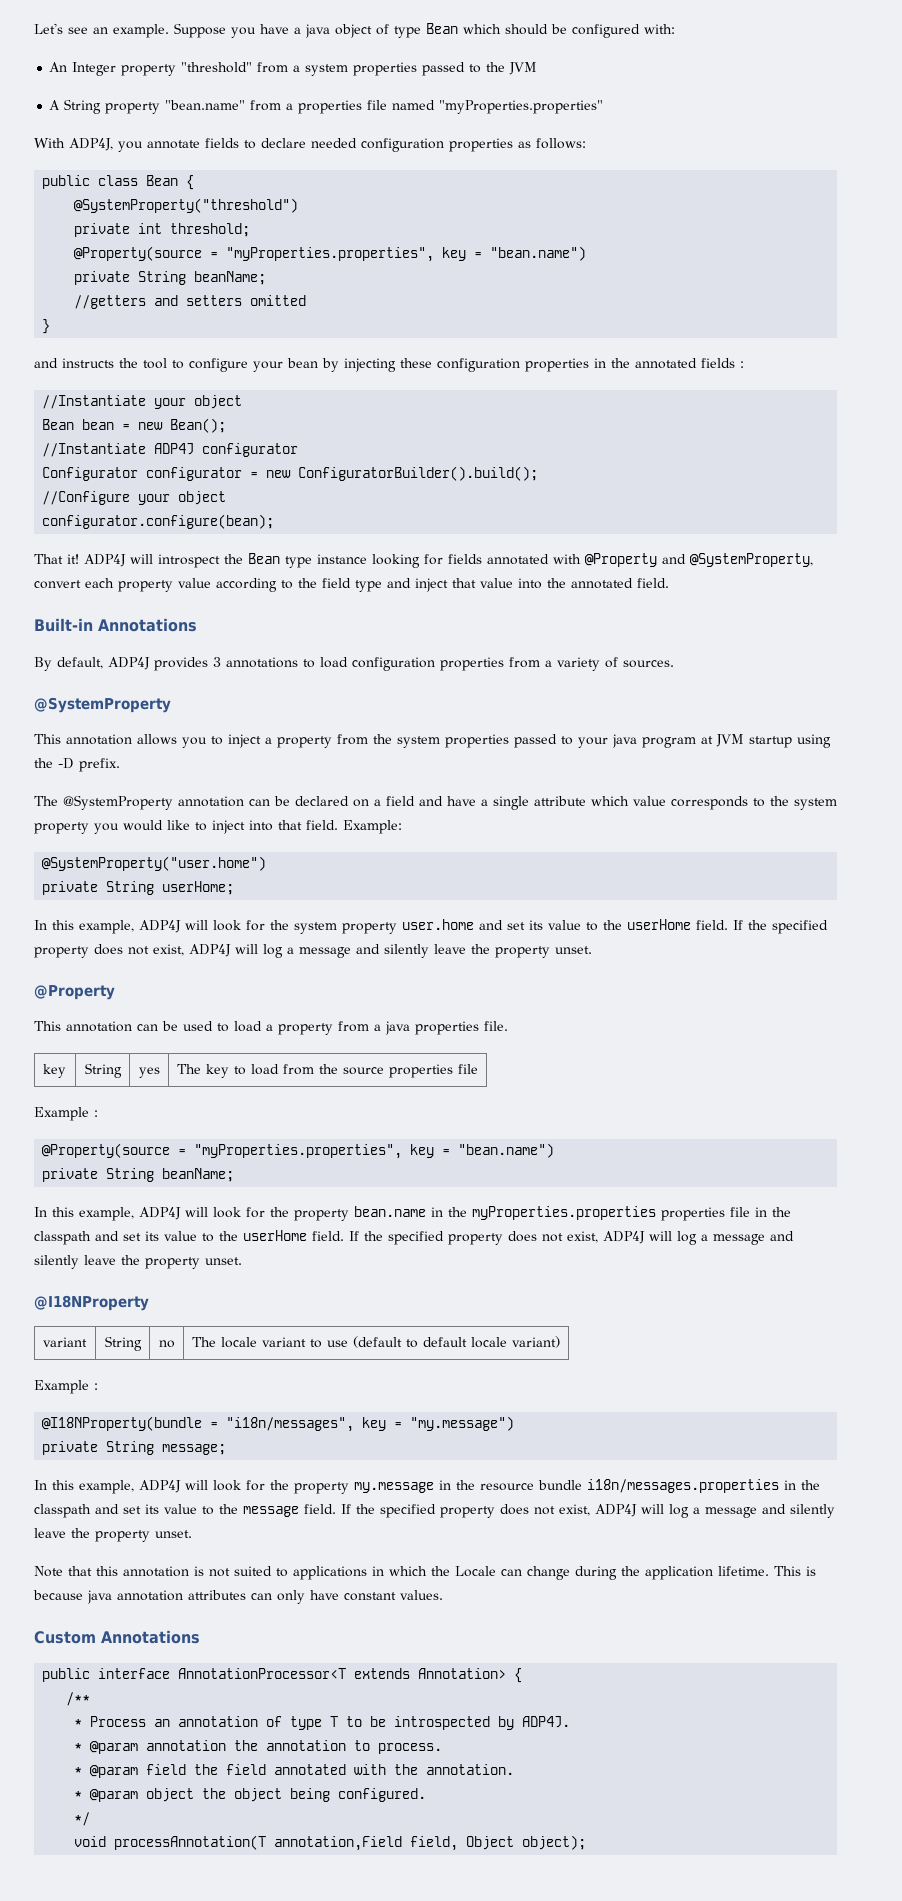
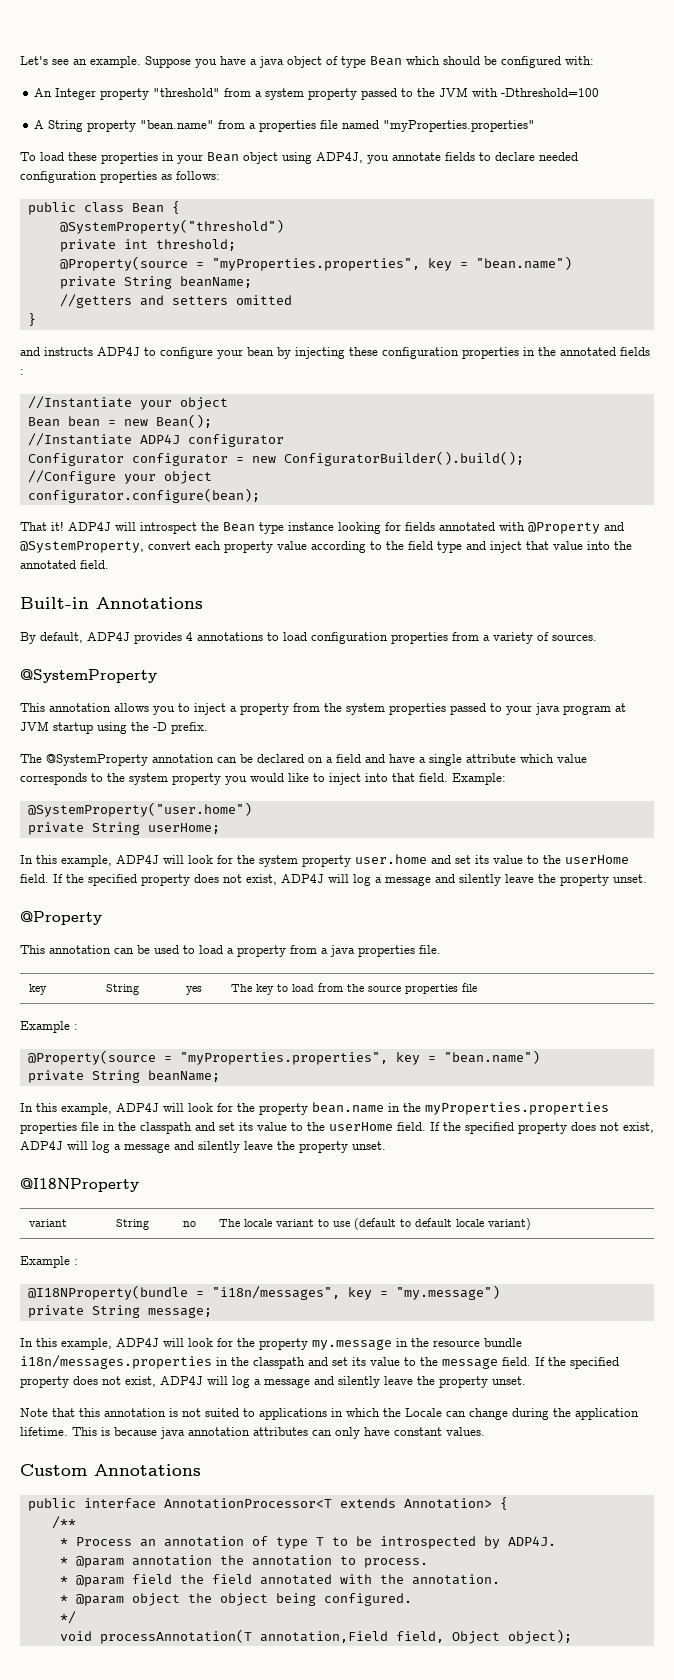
- An Integer property "threshold" from a system properties passed to the JVM
+ An Integer property "threshold" from a system property passed to the JVM with -Dthreshold=100
- With ADP4J, you annotate fields to declare needed configuration properties as follows:
+ To load these properties in your Bean object using ADP4J, you annotate fields to declare needed configuration properties as follows:
- and instructs the tool to configure your bean by injecting these configuration properties in the annotated fields :
+ and instructs ADP4J to configure your bean by injecting these configuration properties in the annotated fields :
- By default, ADP4J provides 3 annotations to load configuration properties from a variety of sources.
+ By default, ADP4J provides 4 annotations to load configuration properties from a variety of sources.

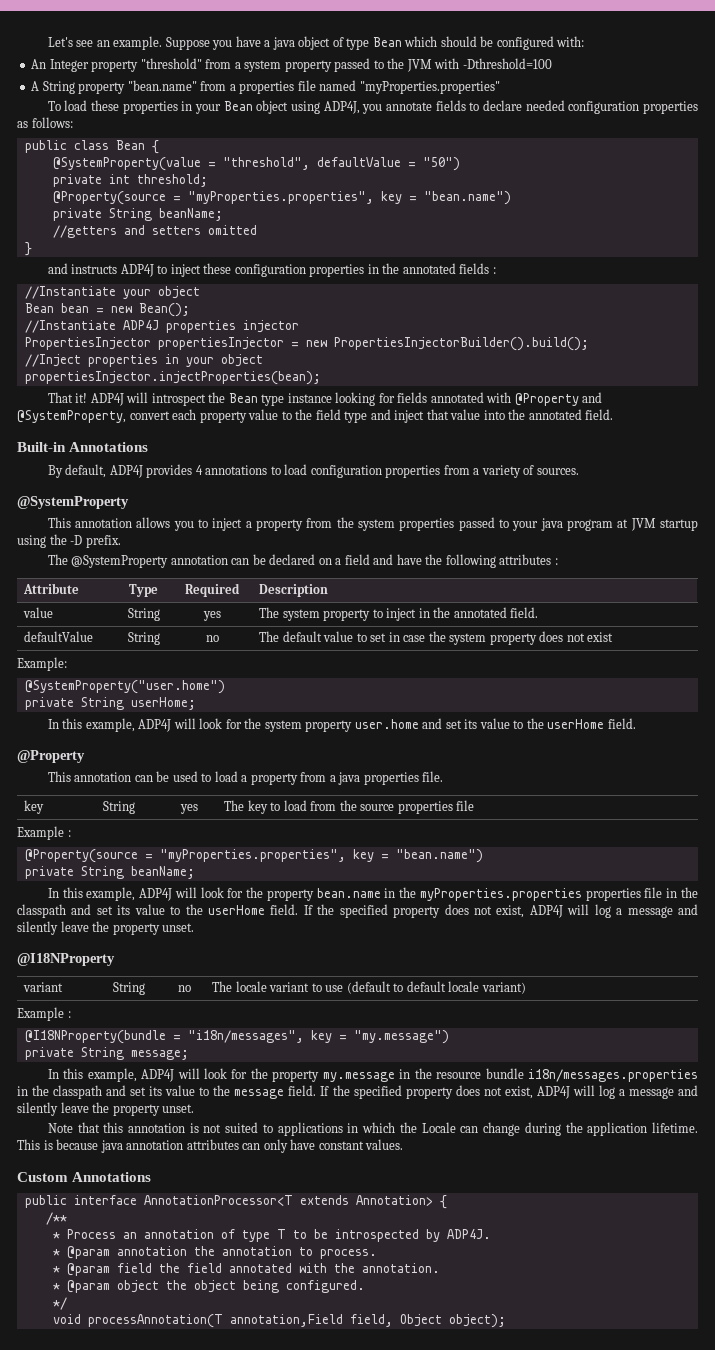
- @SystemProperty("threshold")
+ @SystemProperty(value = "threshold", defaultValue = "50")
- and instructs ADP4J to configure your bean by injecting these configuration properties in the annotated fields :
+ and instructs ADP4J to inject these configuration properties in the annotated fields :
- //Instantiate ADP4J configurator
- Configurator configurator = new ConfiguratorBuilder().build();
- //Configure your object
- configurator.configure(bean);
+ //Instantiate ADP4J properties injector
+ PropertiesInjector propertiesInjector = new PropertiesInjectorBuilder().build();
+ //Inject properties in your object
+ propertiesInjector.injectProperties(bean);
- ADP4J will introspect the Bean type instance looking for fields annotated with @Property and @SystemProperty, convert each property value according to the field type and inject that value into the annotated field.
+ ADP4J will introspect the Bean type instance looking for fields annotated with @Property and @SystemProperty, convert each property value to the field type and inject that value into the annotated field.
- The @SystemProperty annotation can be declared on a field and have a single attribute which value corresponds to the system property you would like to inject into that field. Example:
+ The @SystemProperty annotation can be declared on a field and have the following attributes :
+ Attribute | Type | Required | Description
+ value | String | yes | The system property to inject in the annotated field.
+ defaultValue | String | no | The default value to set in case the system property does not exist
+ Example:
- In this example, ADP4J will look for the system property user.home and set its value to the userHome field. If the specified property does not exist, ADP4J will log a message and silently leave the property unset.
+ In this example, ADP4J will look for the system property user.home and set its value to the userHome field.

